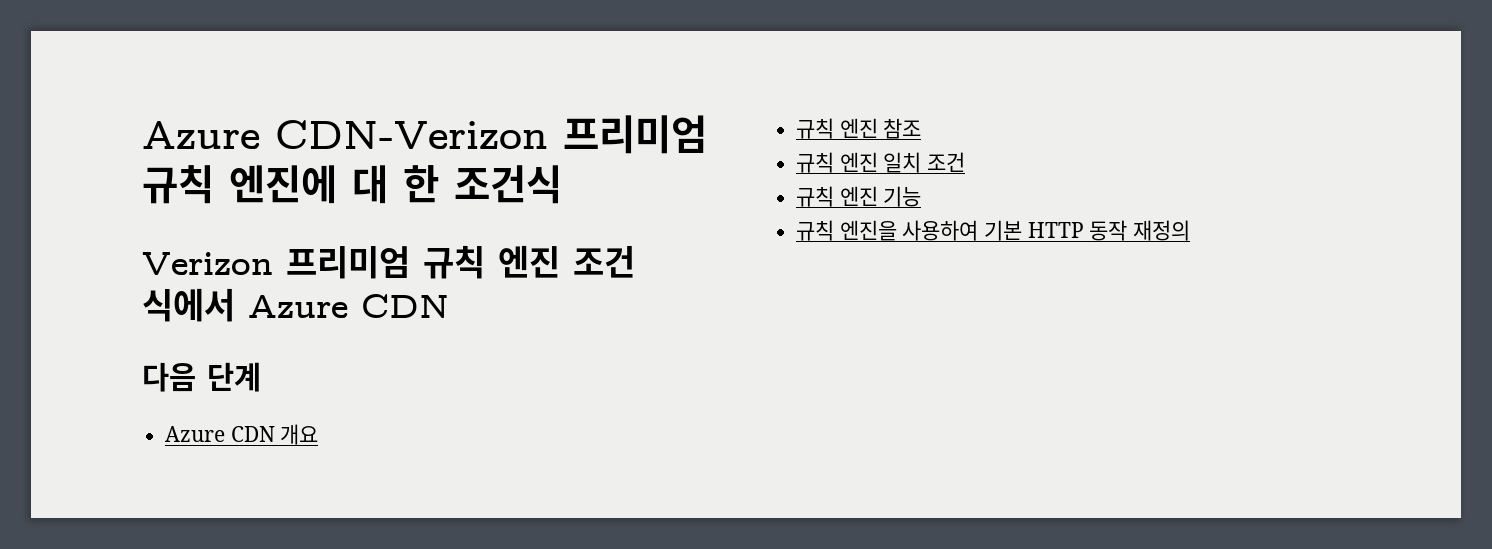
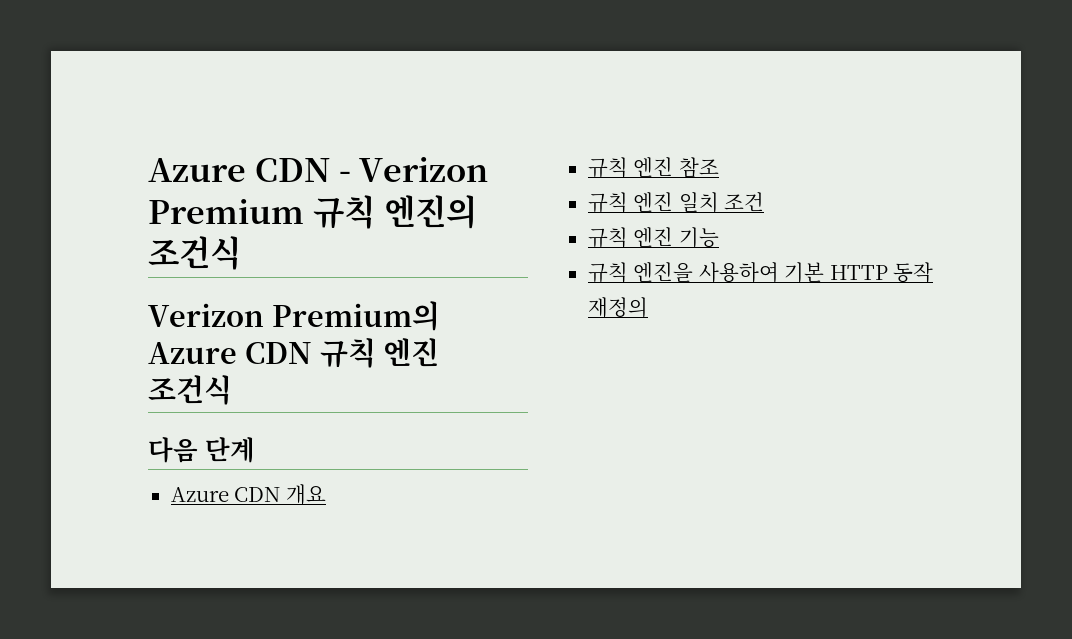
- Azure CDN-Verizon 프리미엄 규칙 엔진에 대 한 조건식
- Verizon 프리미엄 규칙 엔진 조건 식에서 Azure CDN
+ Azure CDN - Verizon Premium 규칙 엔진의 조건식
+ Verizon Premium의 Azure CDN 규칙 엔진 조건식

